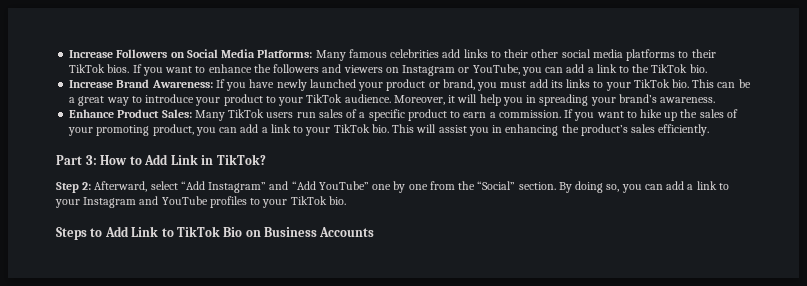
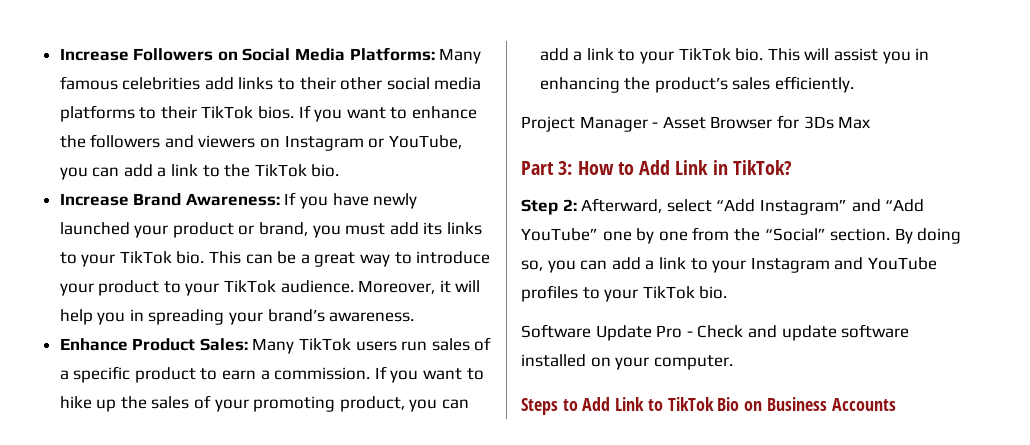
+ Project Manager - Asset Browser for 3Ds Max
+ Software Update Pro - Check and update software installed on your computer.

